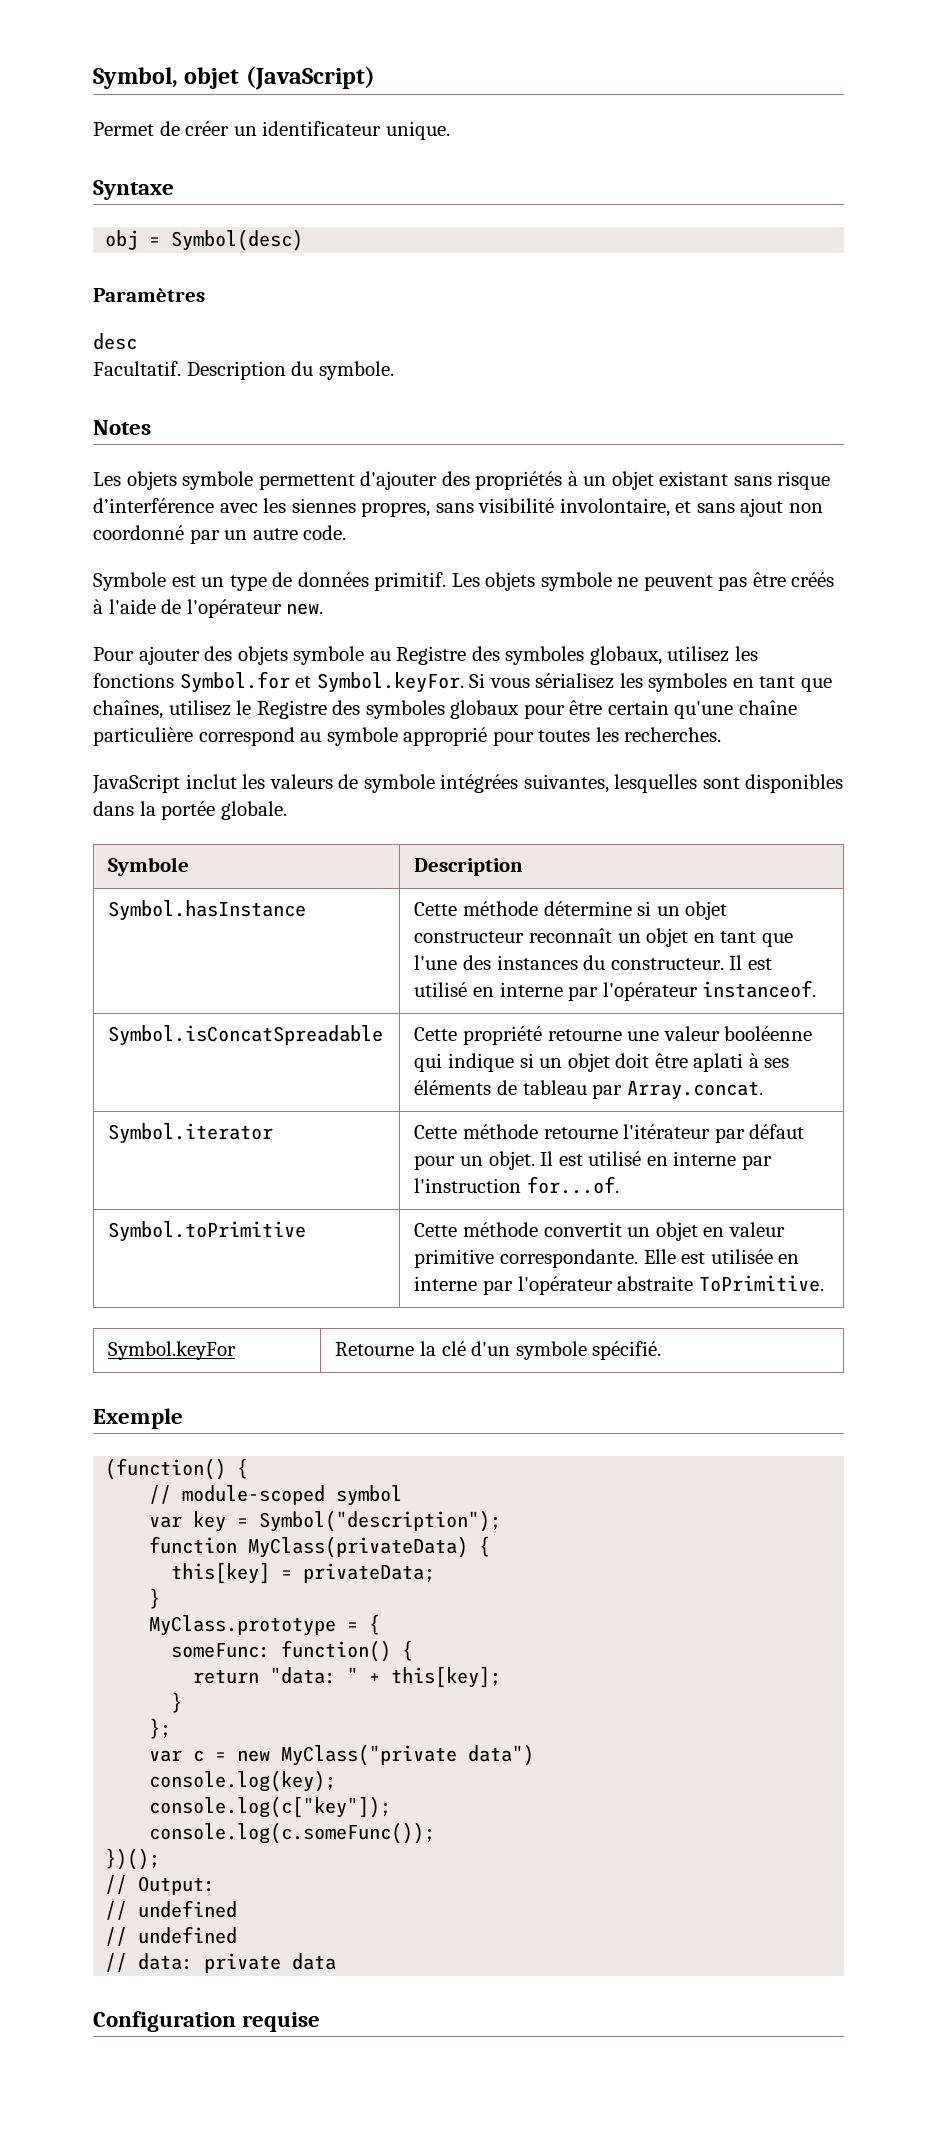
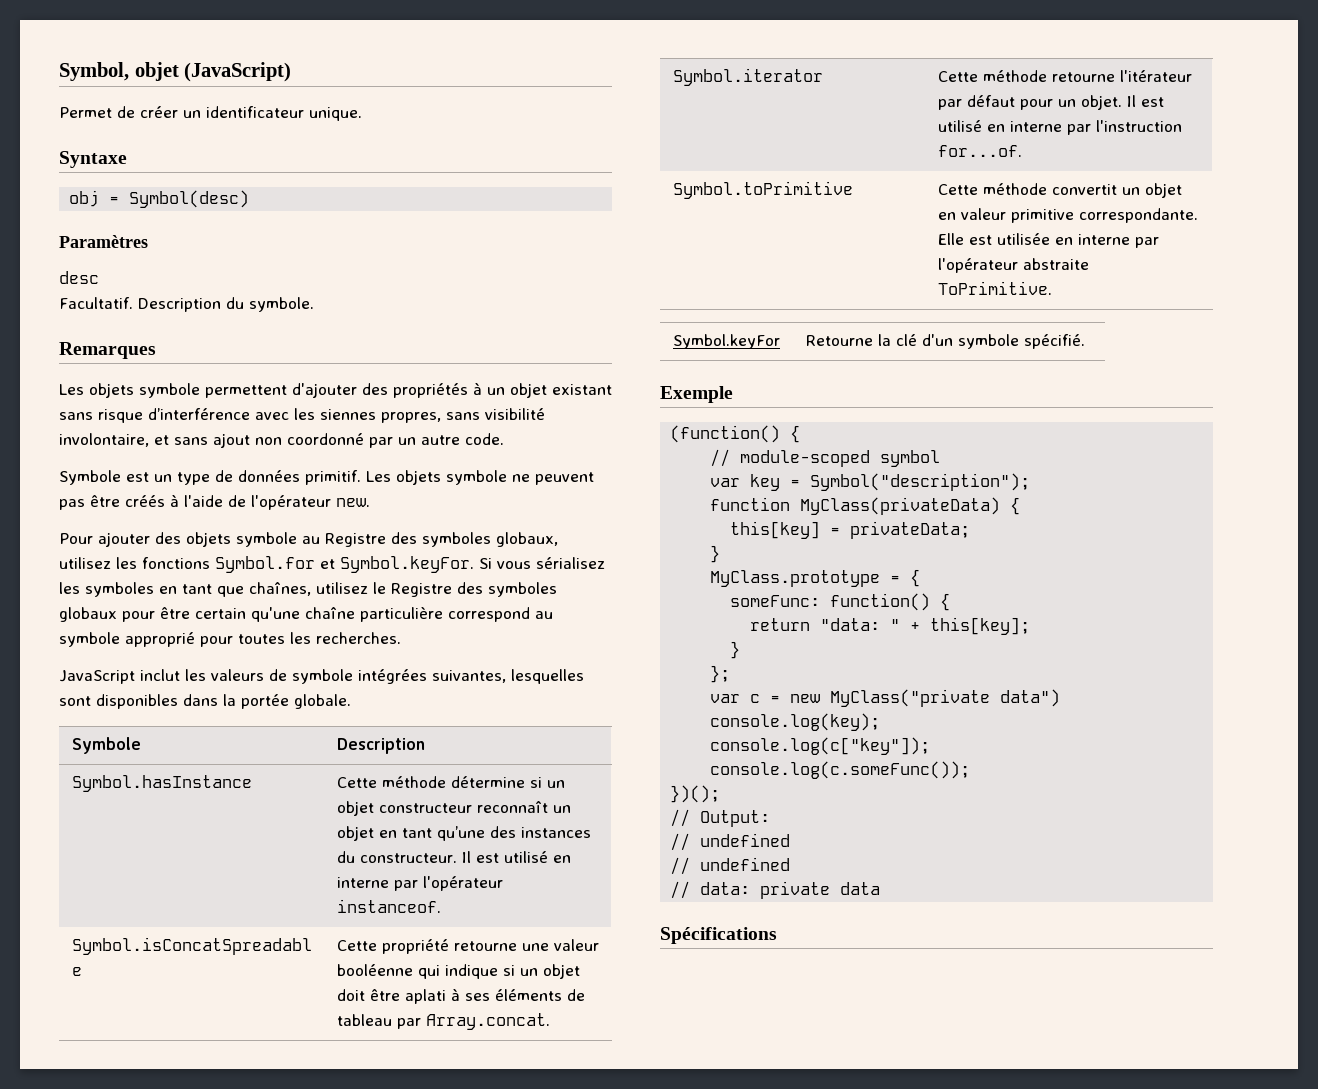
- Notes
+ Remarques
- Symbol.hasInstance | Cette méthode détermine si un objet constructeur reconnaît un objet en tant que l'une des instances du constructeur. Il est utilisé en interne par l'opérateur instanceof.
+ Symbol.hasInstance | Cette méthode détermine si un objet constructeur reconnaît un objet en tant qu’une des instances du constructeur. Il est utilisé en interne par l'opérateur instanceof.
- Configuration requise
+ Spécifications

